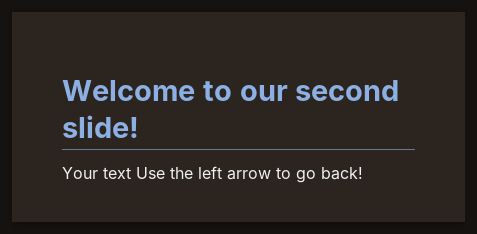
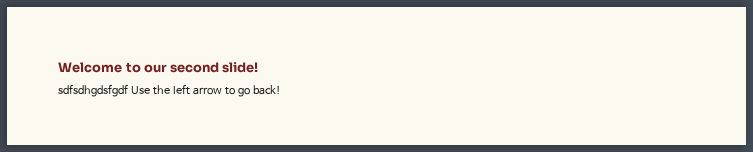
- Your text Use the left arrow to go back!
+ sdfsdhgdsfgdf Use the left arrow to go back!

